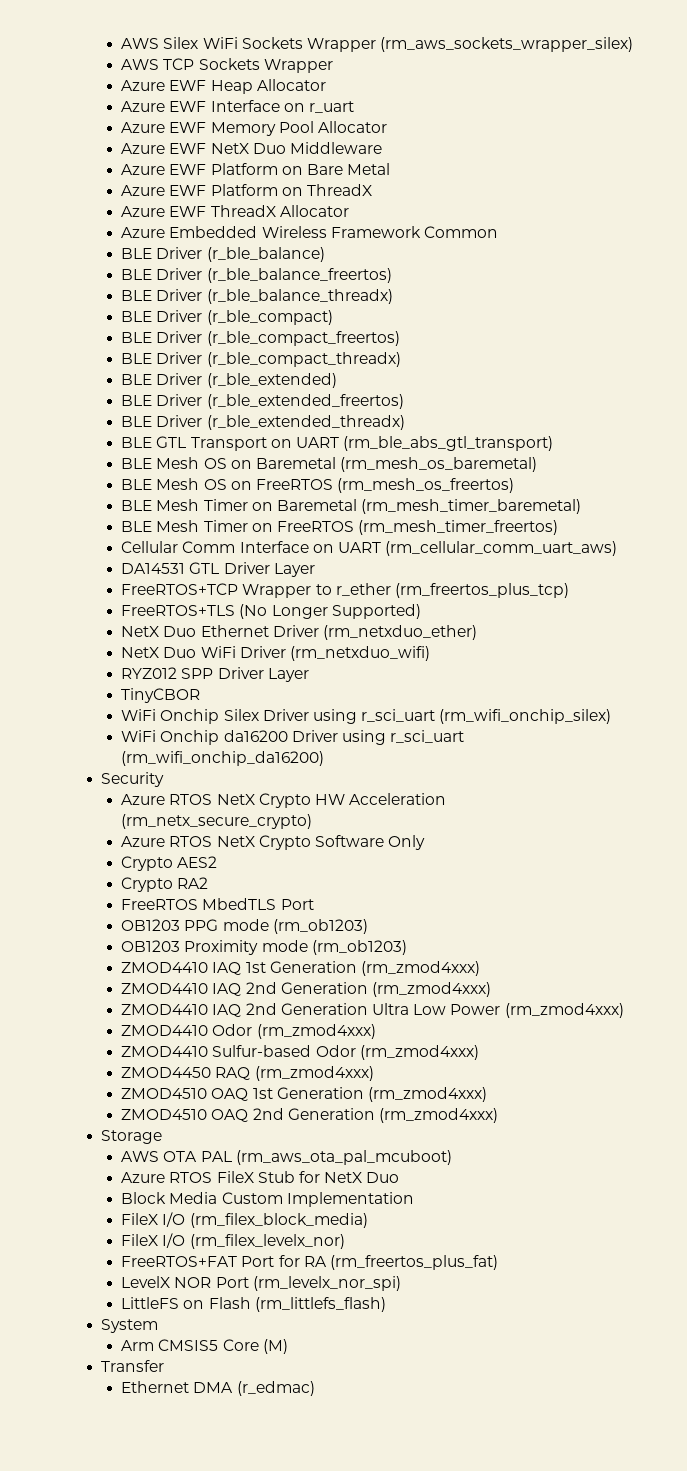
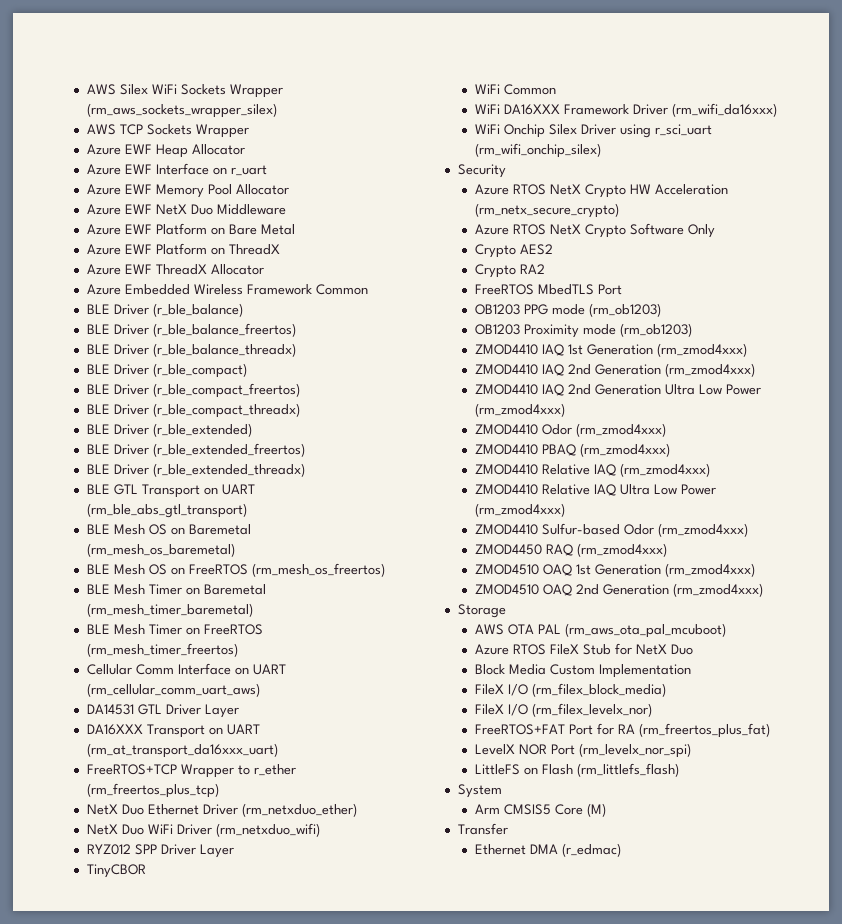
+ DA16XXX Transport on UART (rm_at_transport_da16xxx_uart)
- FreeRTOS+TLS (No Longer Supported)
+ WiFi Common
+ WiFi DA16XXX Framework Driver (rm_wifi_da16xxx)
- WiFi Onchip da16200 Driver using r_sci_uart (rm_wifi_onchip_da16200)
+ ZMOD4410 PBAQ (rm_zmod4xxx)
+ ZMOD4410 Relative IAQ (rm_zmod4xxx)
+ ZMOD4410 Relative IAQ Ultra Low Power (rm_zmod4xxx)

